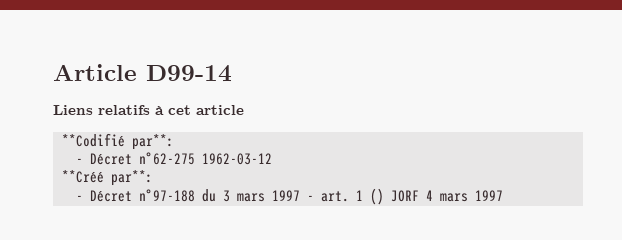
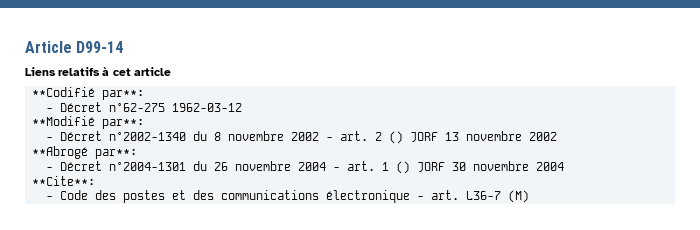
- **Créé par**:
- - Décret n°97-188 du 3 mars 1997 - art. 1 () JORF 4 mars 1997
+ **Modifié par**:
+ - Décret n°2002-1340 du 8 novembre 2002 - art. 2 () JORF 13 novembre 2002
+ **Abrogé par**:
+ - Décret n°2004-1301 du 26 novembre 2004 - art. 1 () JORF 30 novembre 2004
+ **Cite**:
+ - Code des postes et des communications électronique - art. L36-7 (M)

